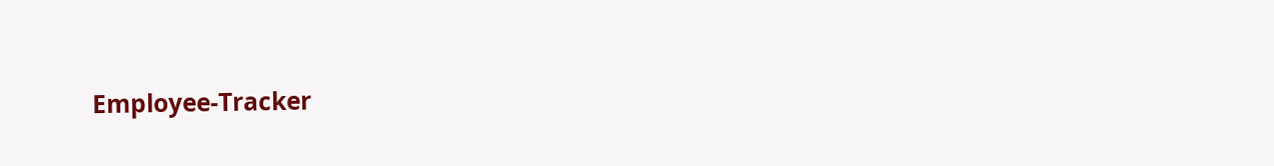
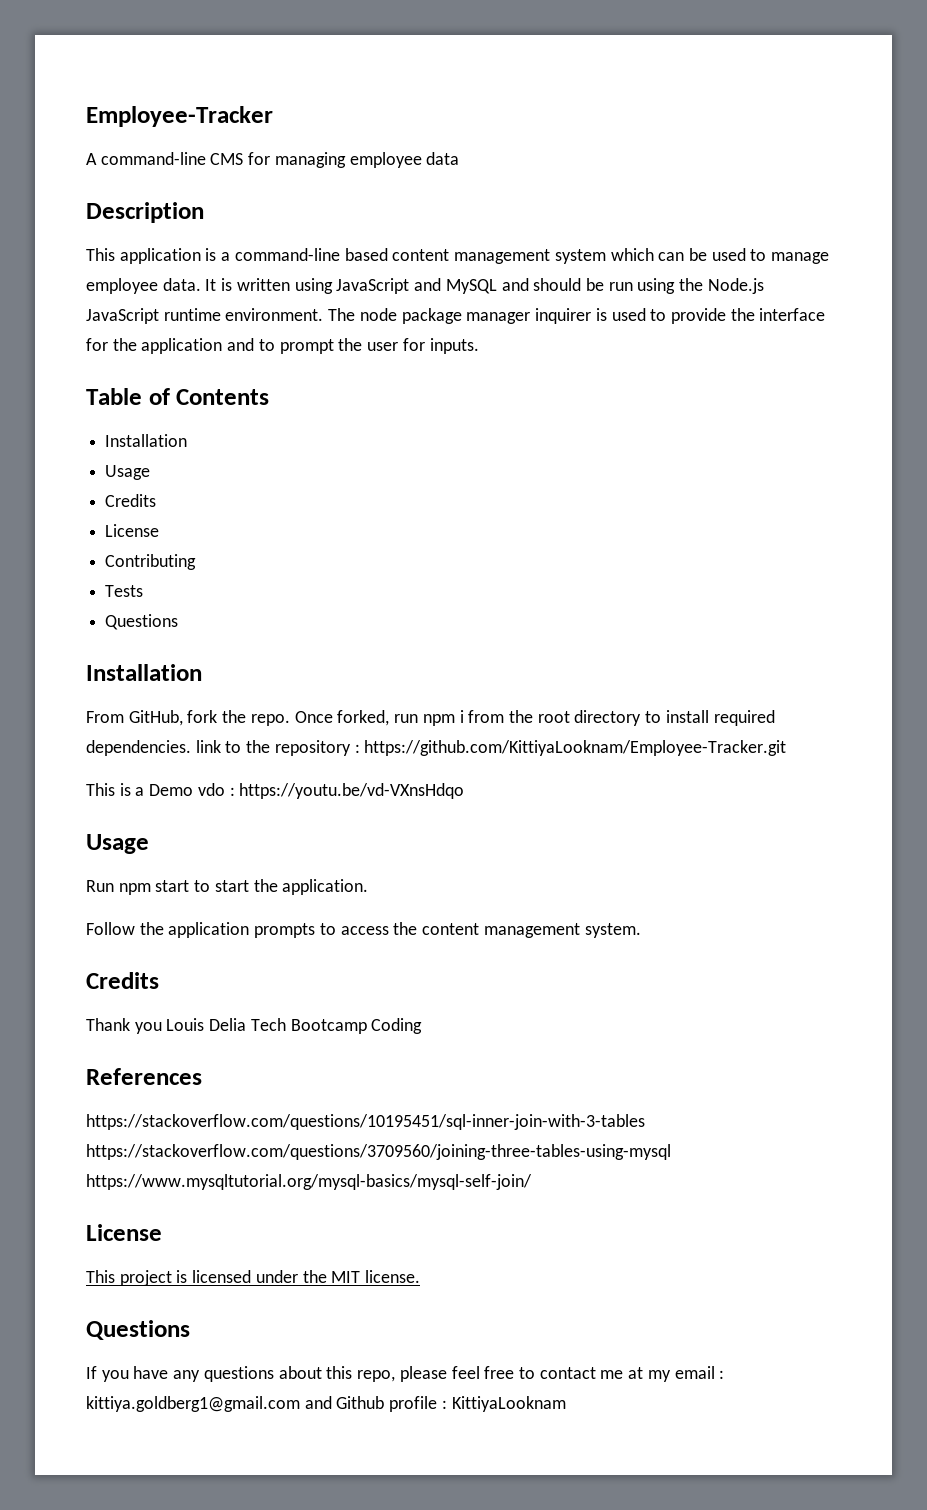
+ A command-line CMS for managing employee data
+ Description
+ This application is a command-line based content management system which can be used to manage employee data. It is written using JavaScript and MySQL and should be run using the Node.js JavaScript runtime environment. The node package manager inquirer is used to provide the interface for the application and to prompt the user for inputs.
+ Table of Contents
+ Installation
+ Usage
+ Credits
+ License
+ Contributing
+ Tests
+ Questions
+ Installation
+ From GitHub, fork the repo. Once forked, run npm i from the root directory to install required dependencies. link to the repository : https://github.com/KittiyaLooknam/Employee-Tracker.git
+ This is a Demo vdo : https://youtu.be/vd-VXnsHdqo
+ Usage
+ Run npm start to start the application.
+ Follow the application prompts to access the content management system.
+ Credits
+ Thank you Louis Delia Tech Bootcamp Coding
+ References
+ https://stackoverflow.com/questions/10195451/sql-inner-join-with-3-tables https://stackoverflow.com/questions/3709560/joining-three-tables-using-mysql https://www.mysqltutorial.org/mysql-basics/mysql-self-join/
+ License
+ This project is licensed under the MIT license.
+ Questions
+ If you have any questions about this repo, please feel free to contact me at my email : kittiya.goldberg1@gmail.com and Github profile : KittiyaLooknam

